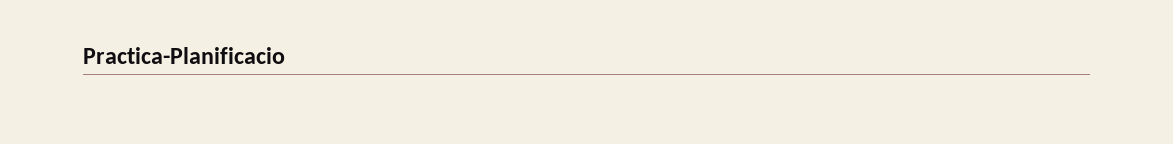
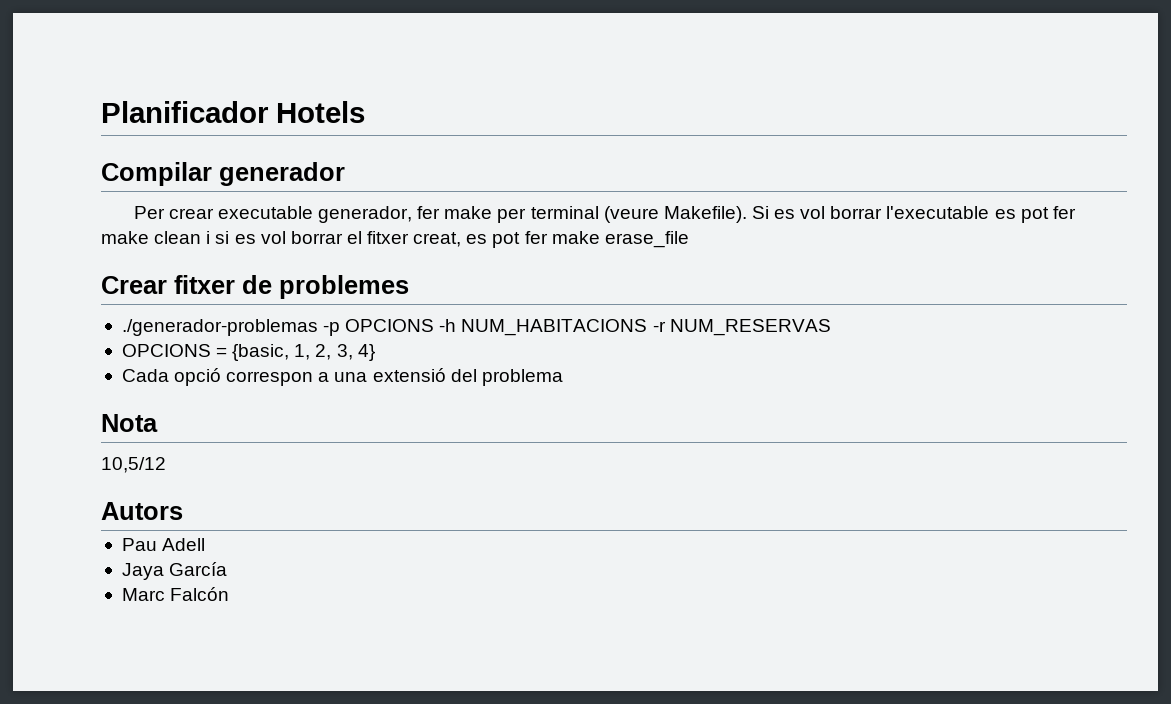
- Practica-Planificacio
+ Planificador Hotels
+ Compilar generador
+ Per crear executable generador, fer make per terminal (veure Makefile). Si es vol borrar l'executable es pot fer make clean i si es vol borrar el fitxer creat, es pot fer make erase_file
+ Crear fitxer de problemes
+ ./generador-problemas -p OPCIONS -h NUM_HABITACIONS -r NUM_RESERVAS
+ OPCIONS = {basic, 1, 2, 3, 4}
+ Cada opció correspon a una extensió del problema
+ Nota
+ 10,5/12
+ Autors
+ Pau Adell
+ Jaya García
+ Marc Falcón

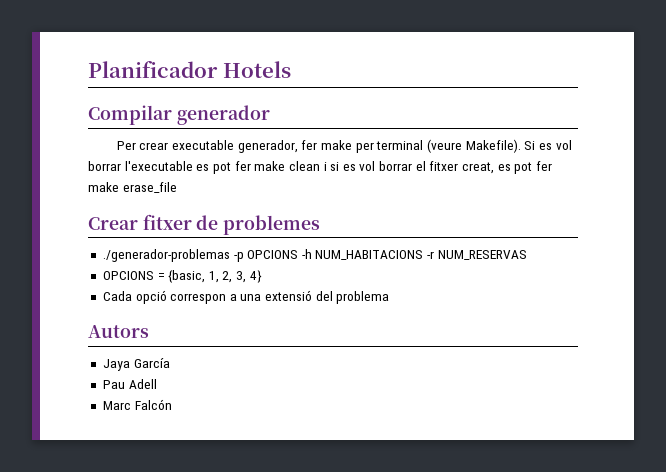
- Nota
- 10,5/12
  Autors
+ Jaya García
- Jaya García

